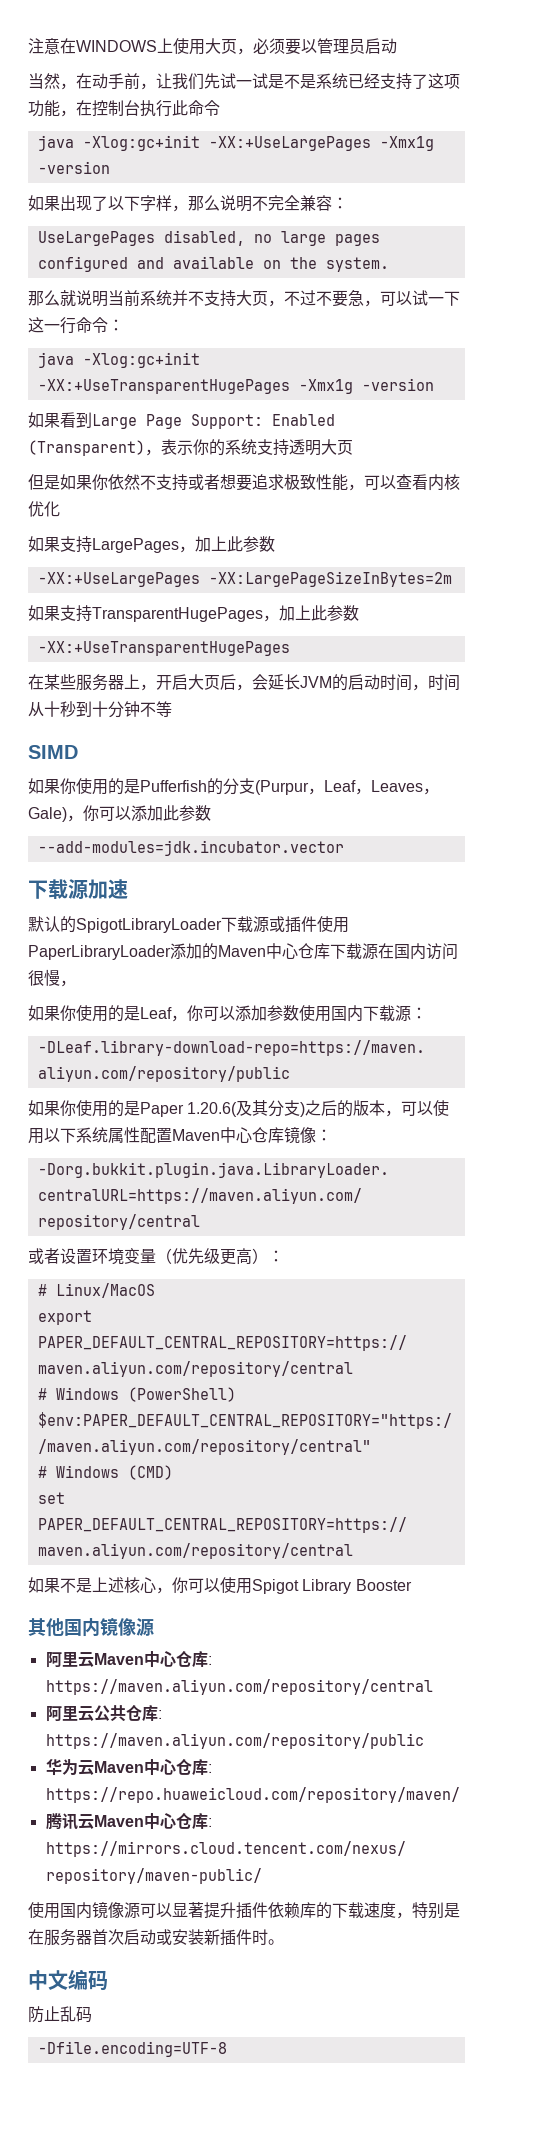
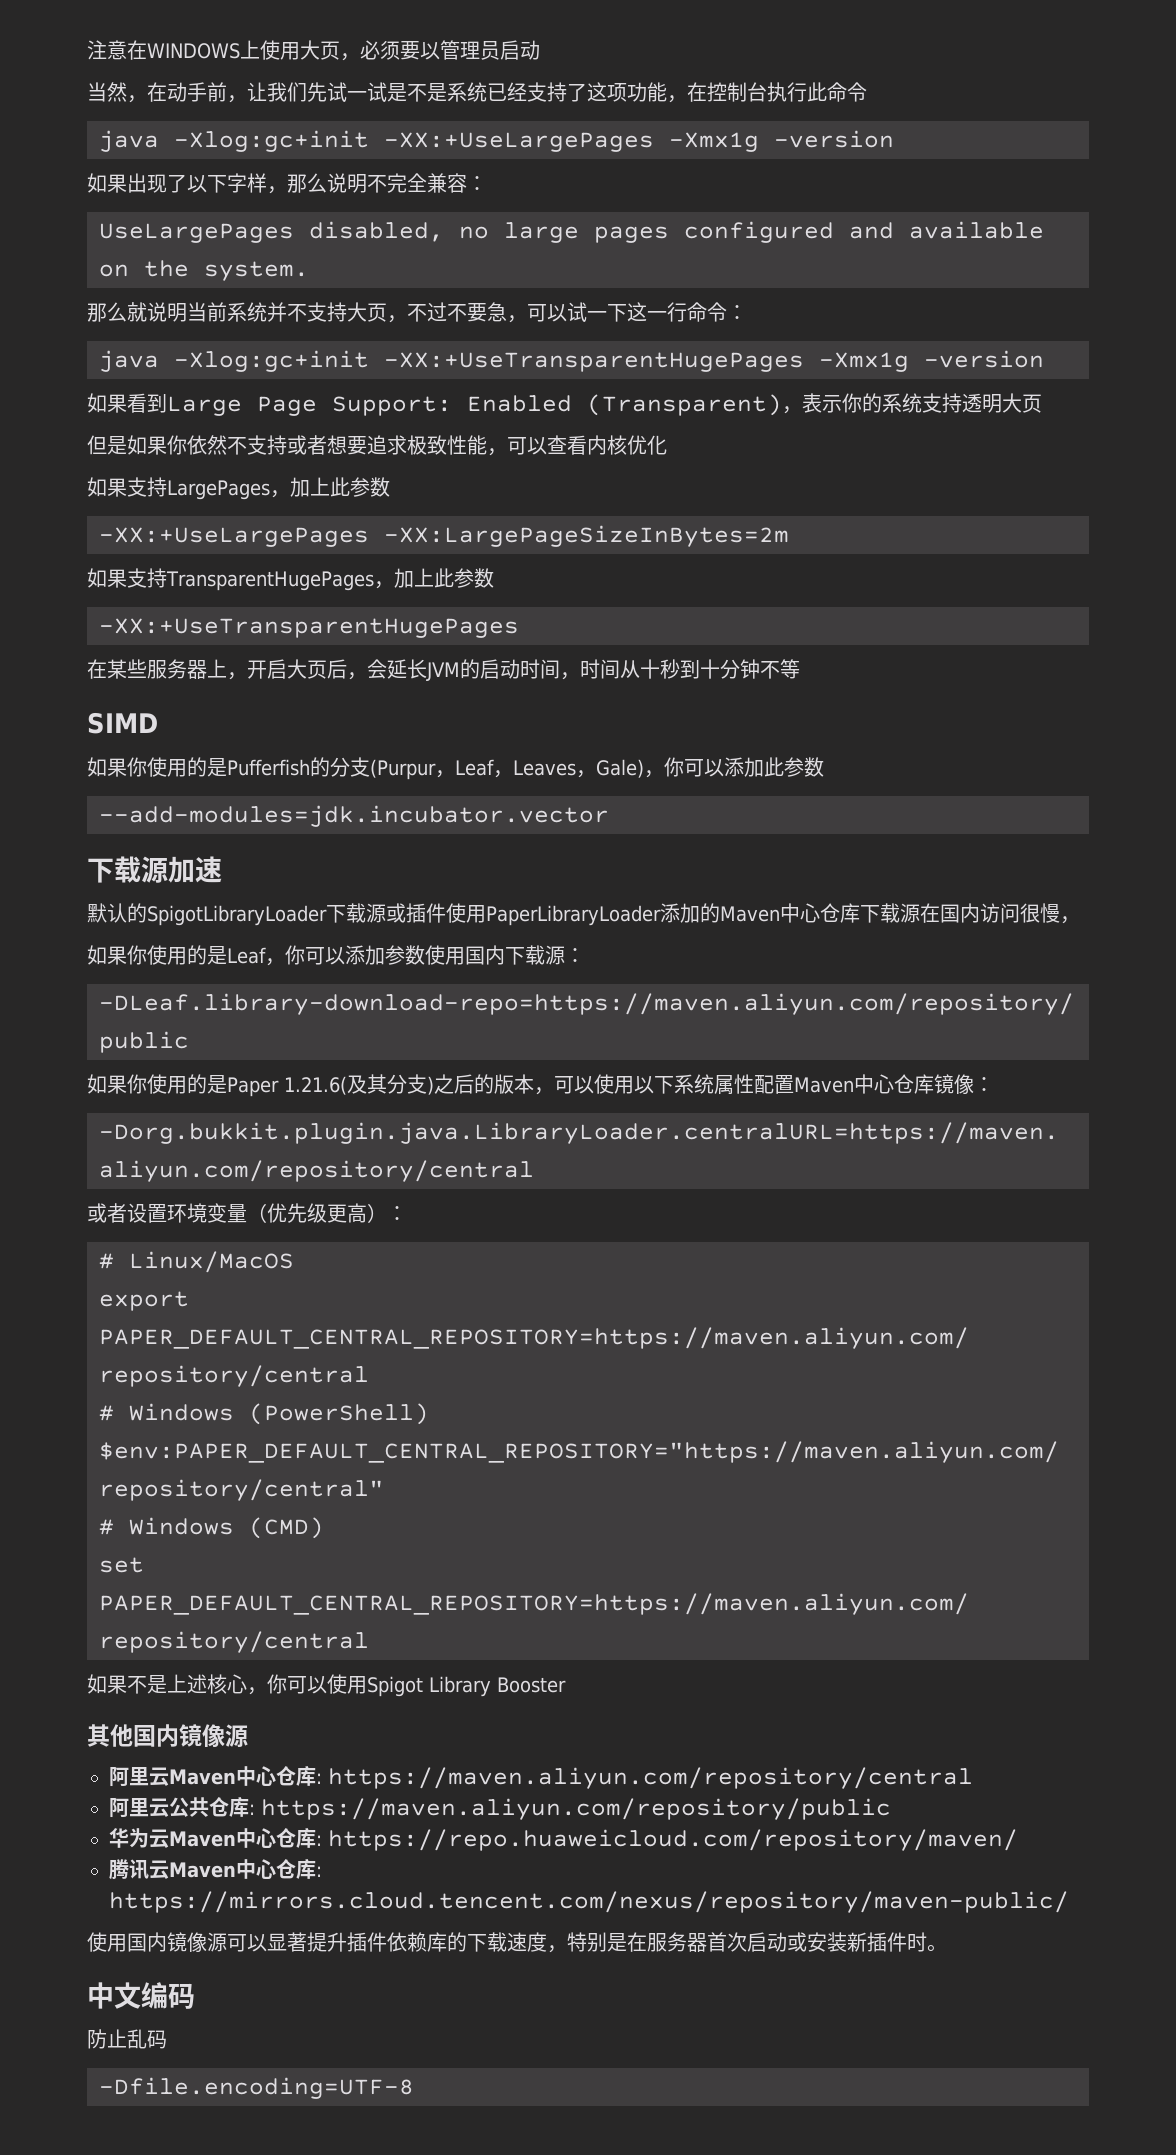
- 如果你使用的是Paper 1.20.6(及其分支)之后的版本，可以使用以下系统属性配置Maven中心仓库镜像：
+ 如果你使用的是Paper 1.21.6(及其分支)之后的版本，可以使用以下系统属性配置Maven中心仓库镜像：

